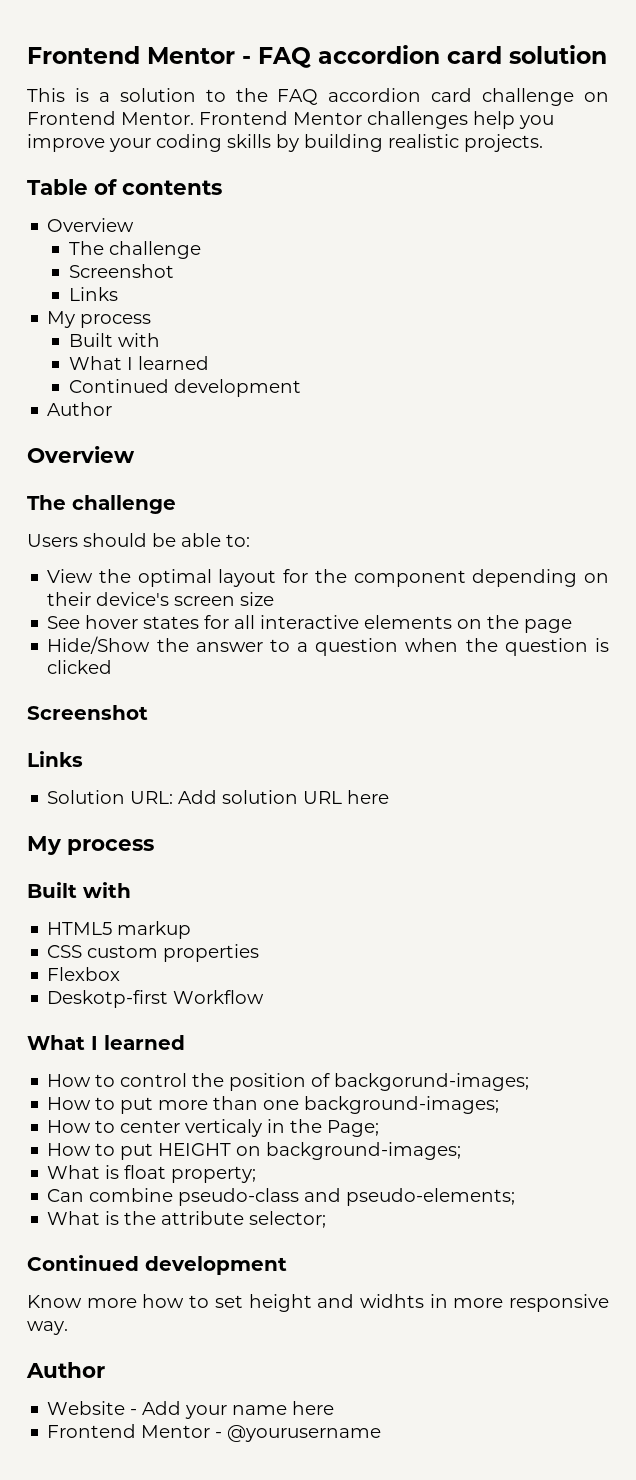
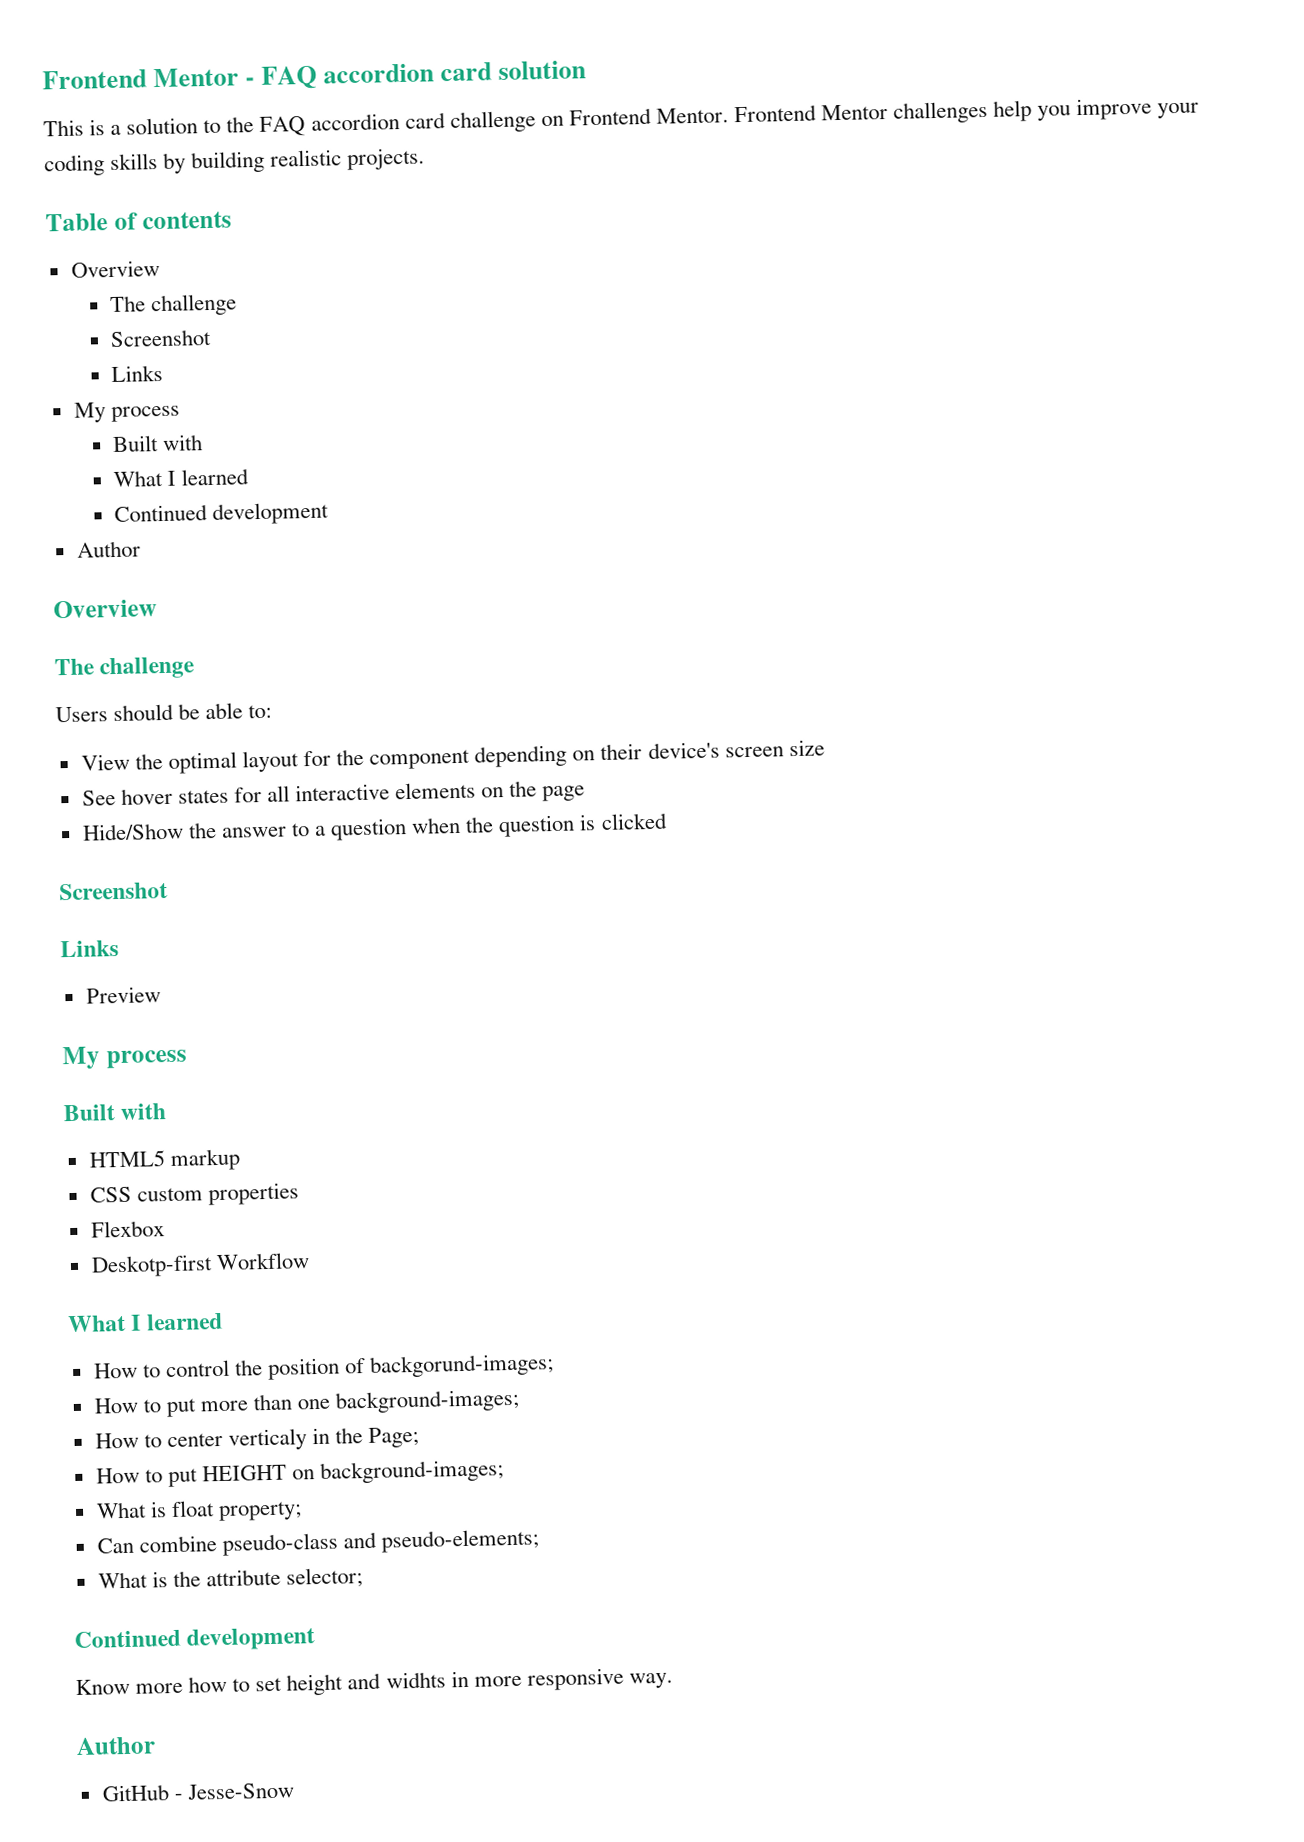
- Solution URL: Add solution URL here
+ Preview
- Website - Add your name here
- Frontend Mentor - @yourusername
+ GitHub - Jesse-Snow

